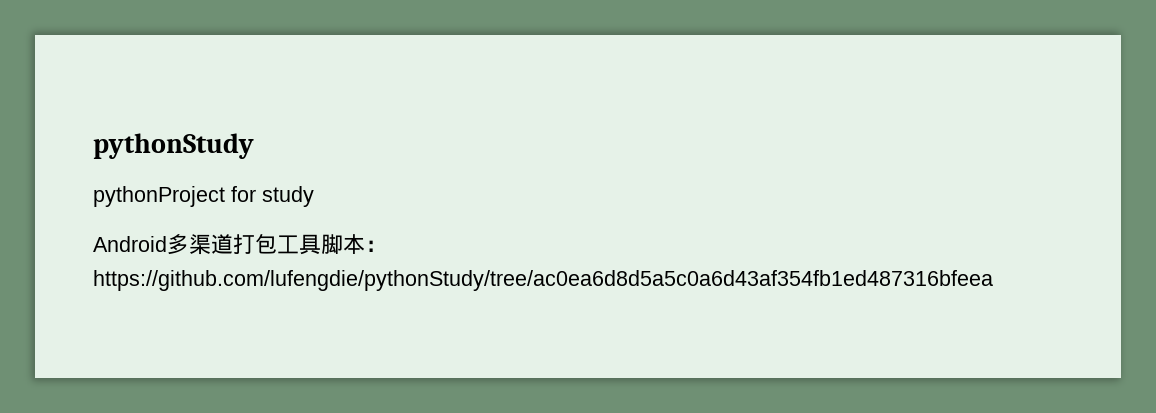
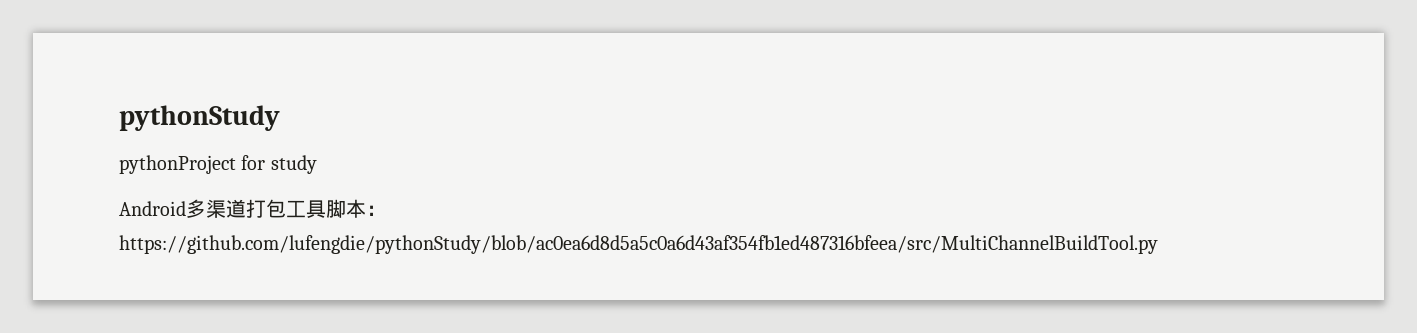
- Android多渠道打包工具脚本：https://github.com/lufengdie/pythonStudy/tree/ac0ea6d8d5a5c0a6d43af354fb1ed487316bfeea
+ Android多渠道打包工具脚本：https://github.com/lufengdie/pythonStudy/blob/ac0ea6d8d5a5c0a6d43af354fb1ed487316bfeea/src/MultiChannelBuildTool.py

